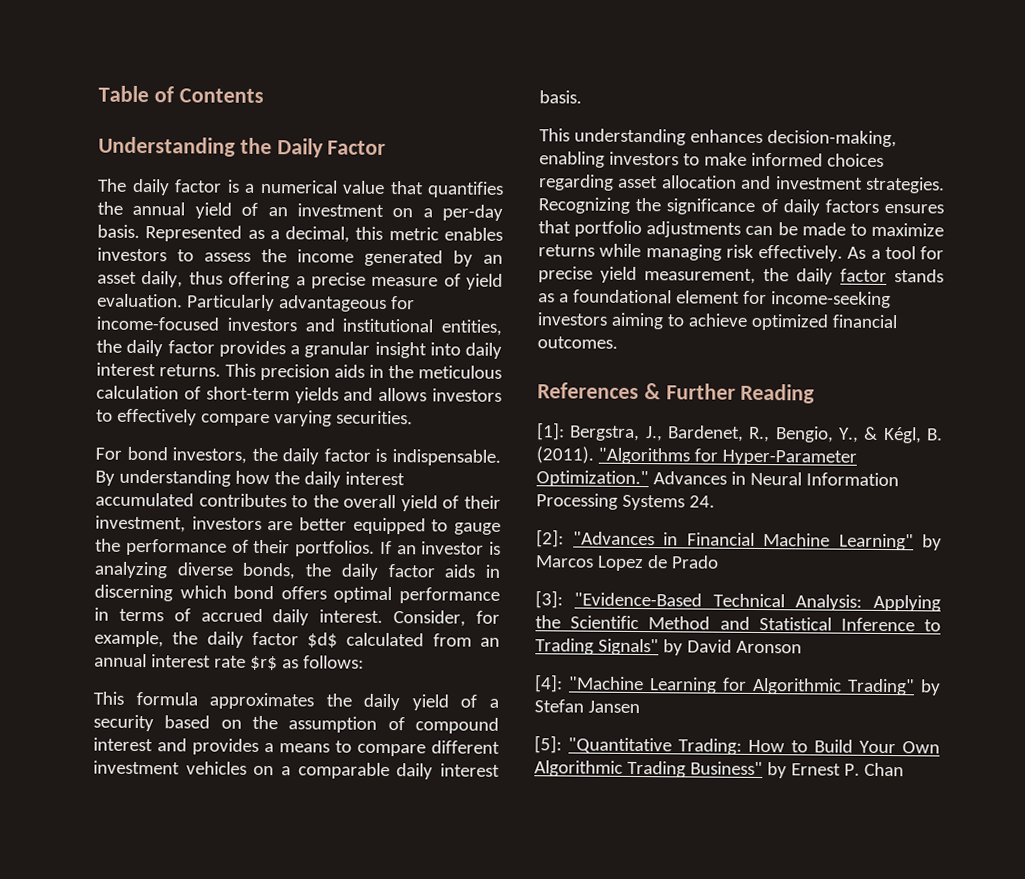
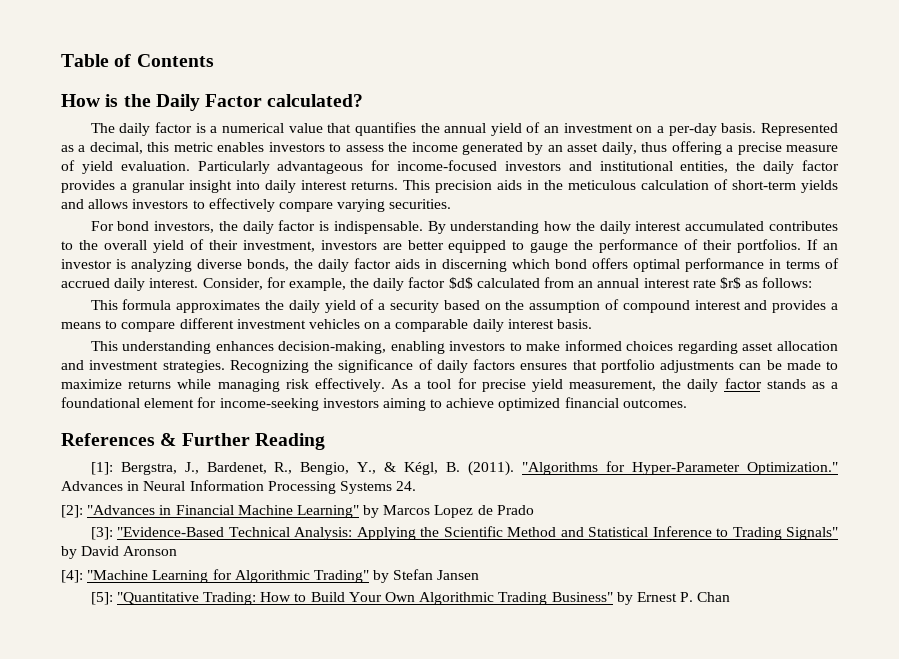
- Understanding the Daily Factor
+ How is the Daily Factor calculated?

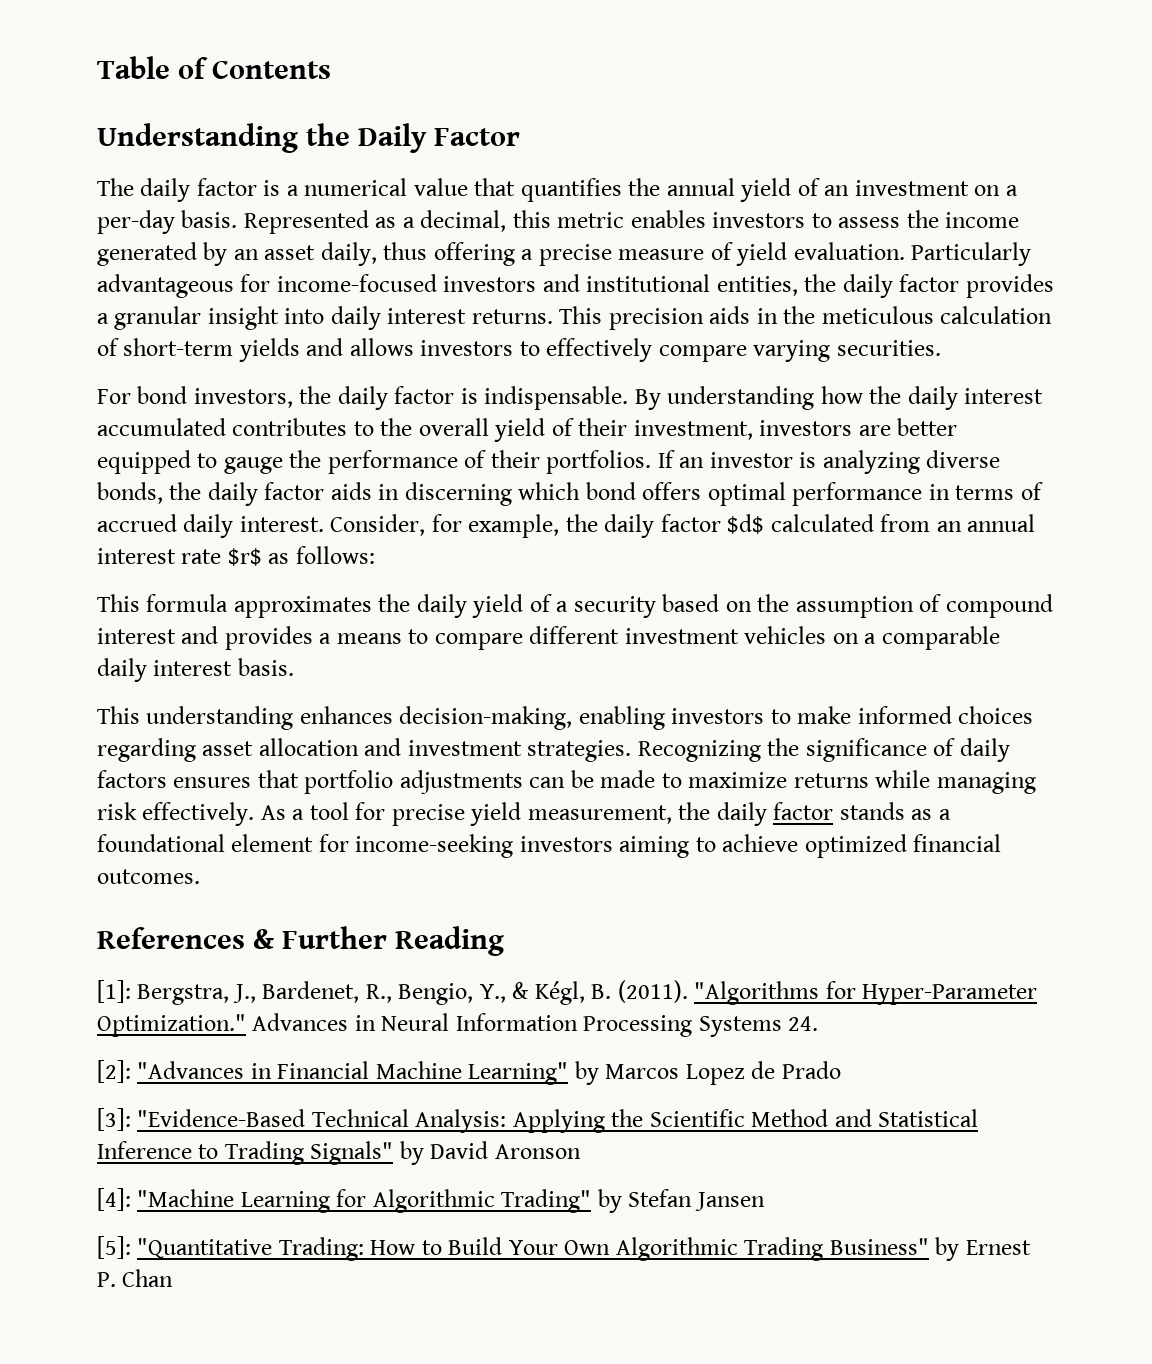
- How is the Daily Factor calculated?
+ Understanding the Daily Factor

